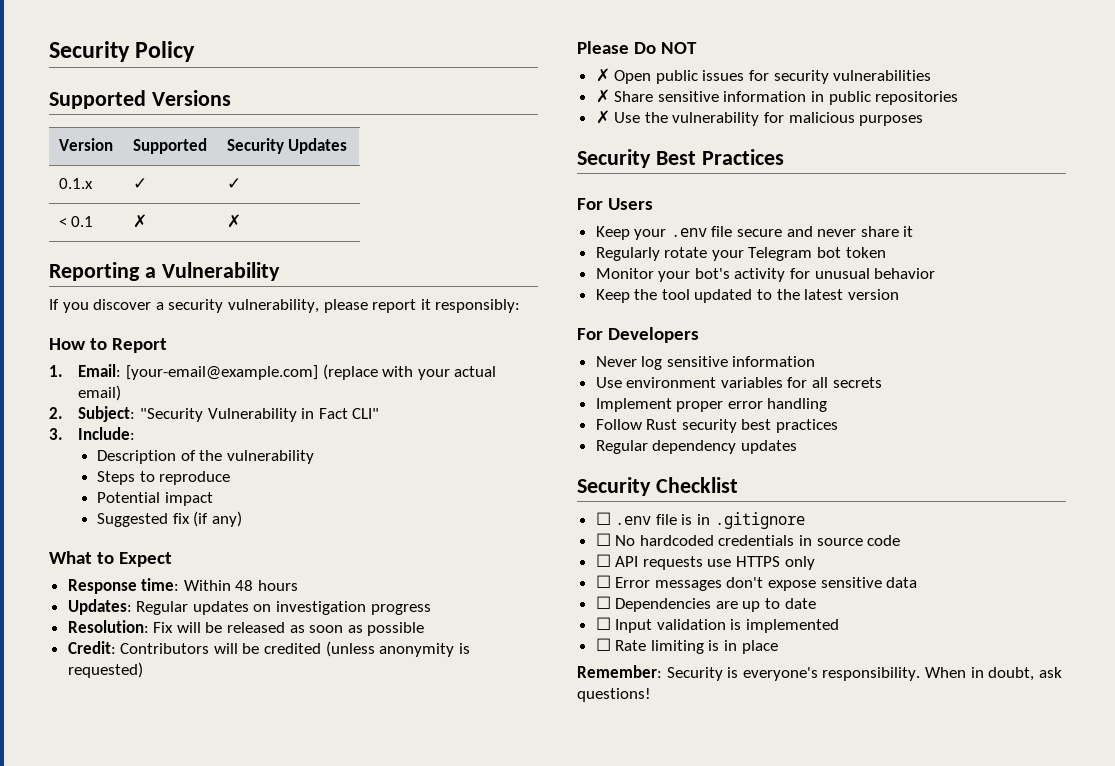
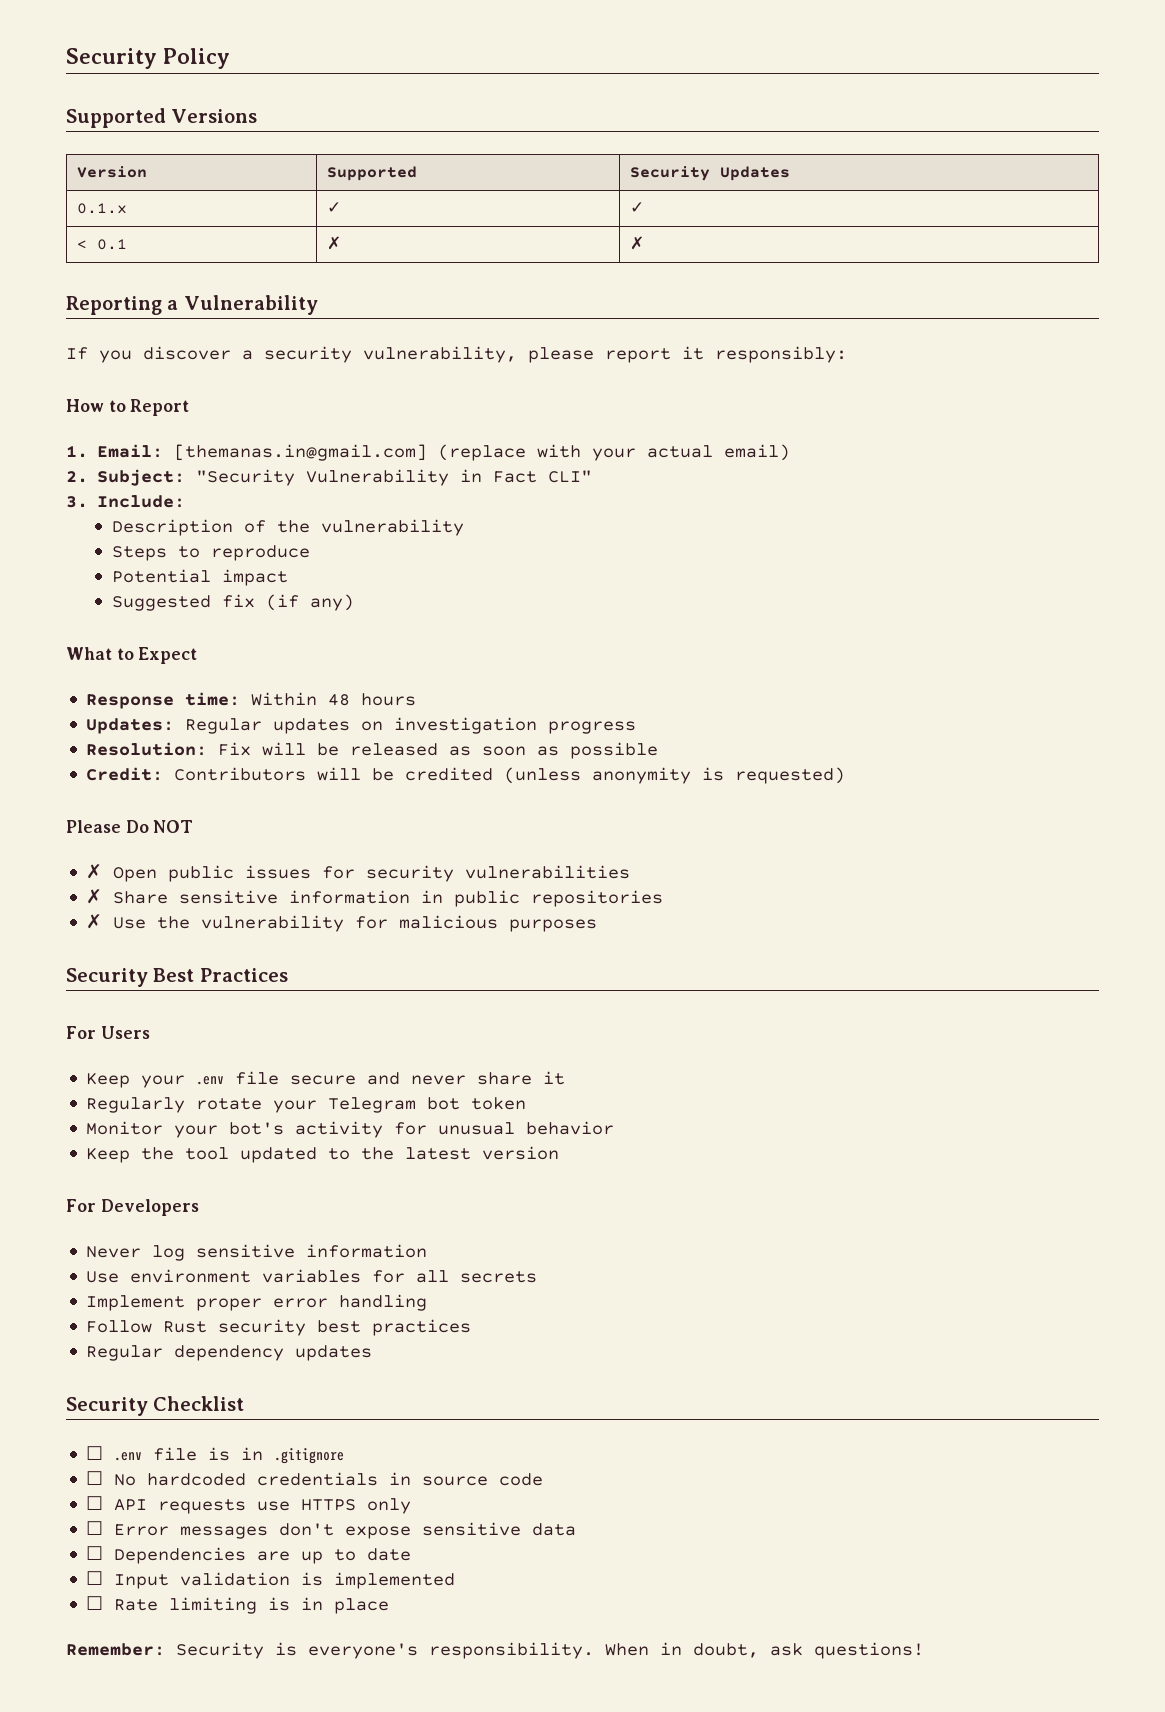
- 1. Email: [your-email@example.com] (replace with your actual email)
+ 1. Email: [themanas.in@gmail.com] (replace with your actual email)

